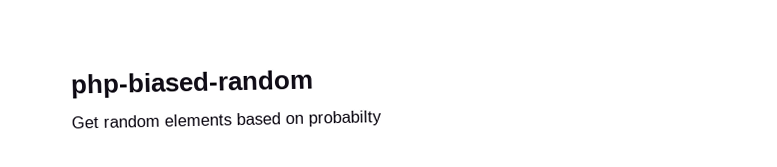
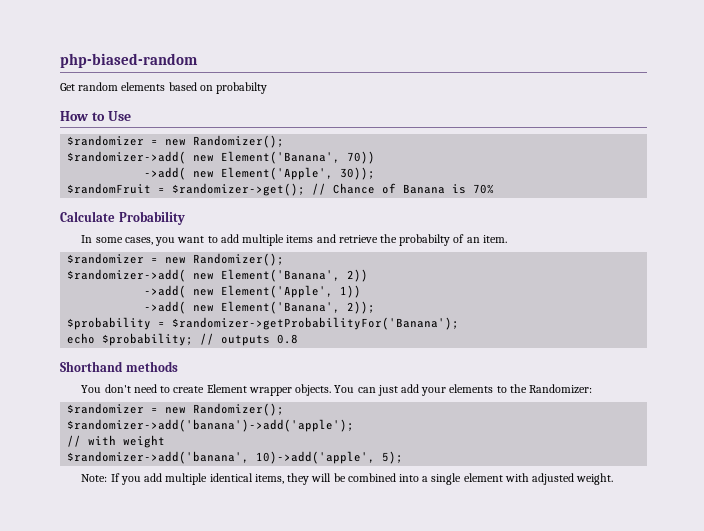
+ How to Use
+ $randomizer = new Randomizer();
+ $randomizer->add( new Element('Banana', 70))
+ ->add( new Element('Apple', 30));
+ $randomFruit = $randomizer->get(); // Chance of Banana is 70%
+ Calculate Probability
+ In some cases, you want to add multiple items and retrieve the probabilty of an item.
+ $randomizer = new Randomizer();
+ $randomizer->add( new Element('Banana', 2))
+ ->add( new Element('Apple', 1))
+ ->add( new Element('Banana', 2));
+ $probability = $randomizer->getProbabilityFor('Banana');
+ echo $probability; // outputs 0.8
+ Shorthand methods
+ You don't need to create Element wrapper objects. You can just add your elements to the Randomizer:
+ $randomizer = new Randomizer();
+ $randomizer->add('banana')->add('apple');
+ // with weight
+ $randomizer->add('banana', 10)->add('apple', 5);
+ Note: If you add multiple identical items, they will be combined into a single element with adjusted weight.

